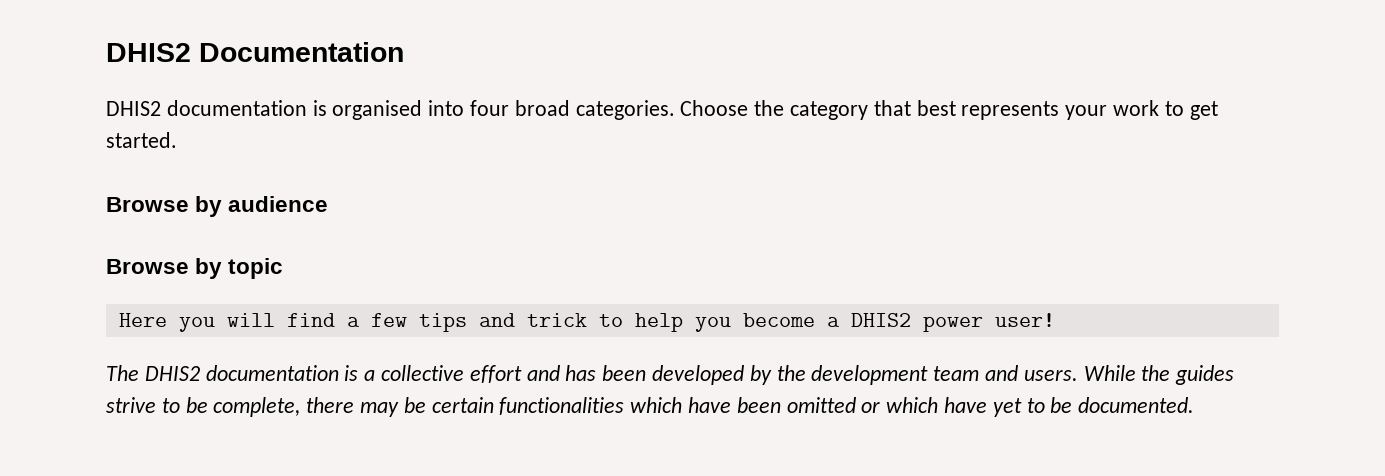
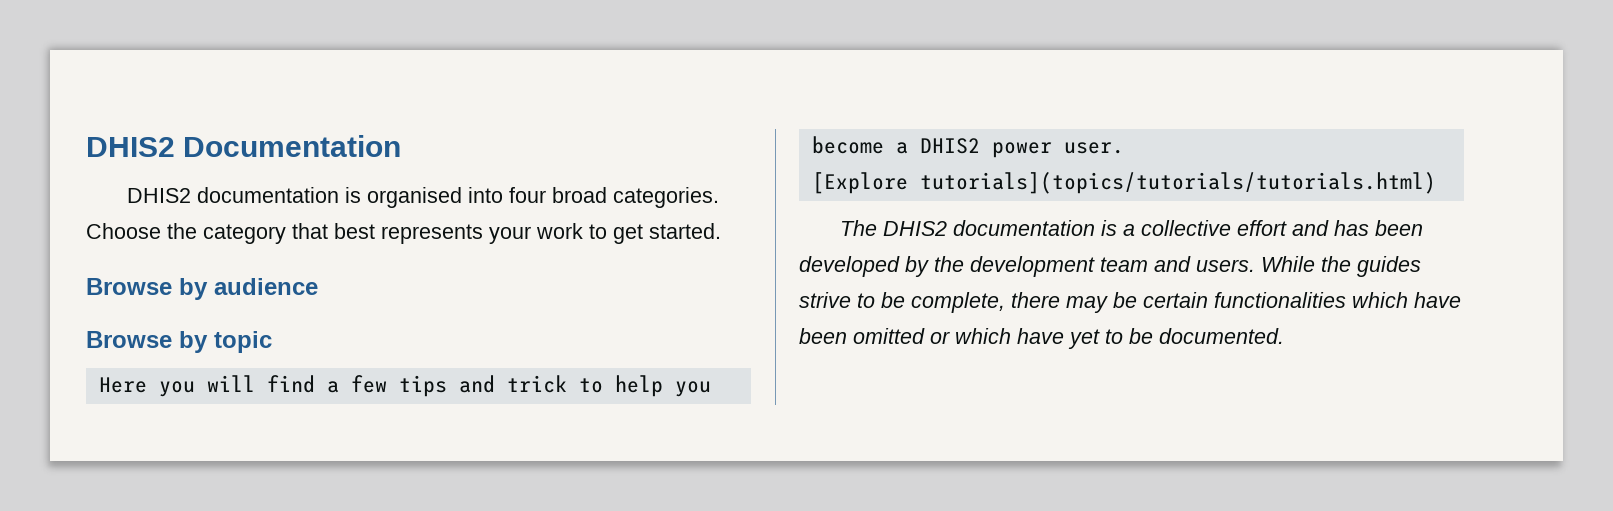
- Here you will find a few tips and trick to help you become a DHIS2 power user!
+ Here you will find a few tips and trick to help you become a DHIS2 power user.
+ [Explore tutorials](topics/tutorials/tutorials.html)

